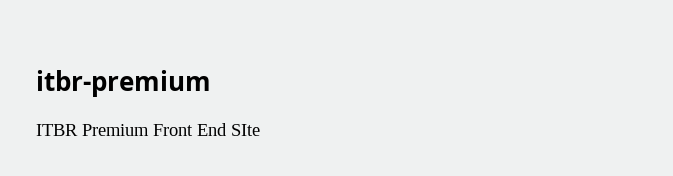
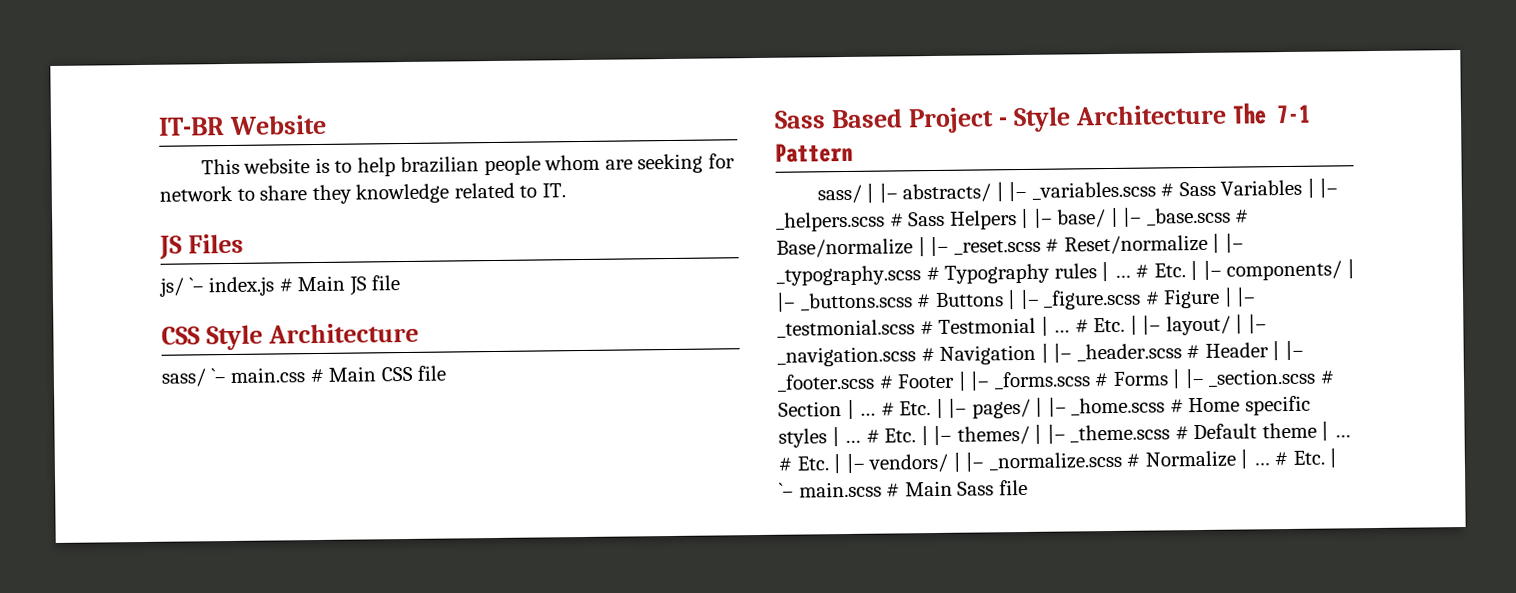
- itbr-premium
- ITBR Premium Front End SIte
+ IT-BR Website
+ This website is to help brazilian people whom are seeking for network to share they knowledge related to IT.
+ JS Files
+ js/ `– index.js # Main JS file
+ CSS Style Architecture
+ sass/ `– main.css # Main CSS file
+ Sass Based Project - Style Architecture The 7-1 Pattern
+ sass/ | |– abstracts/ | |– _variables.scss # Sass Variables | |– _helpers.scss # Sass Helpers | |– base/ | |– _base.scss # Base/normalize | |– _reset.scss # Reset/normalize | |– _typography.scss # Typography rules | … # Etc. | |– components/ | |– _buttons.scss # Buttons | |– _figure.scss # Figure | |– _testmonial.scss # Testmonial | … # Etc. | |– layout/ | |– _navigation.scss # Navigation | |– _header.scss # Header | |– _footer.scss # Footer | |– _forms.scss # Forms | |– _section.scss # Section | … # Etc. | |– pages/ | |– _home.scss # Home specific styles | … # Etc. | |– themes/ | |– _theme.scss # Default theme | … # Etc. | |– vendors/ | |– _normalize.scss # Normalize | … # Etc. | `– main.scss # Main Sass file

